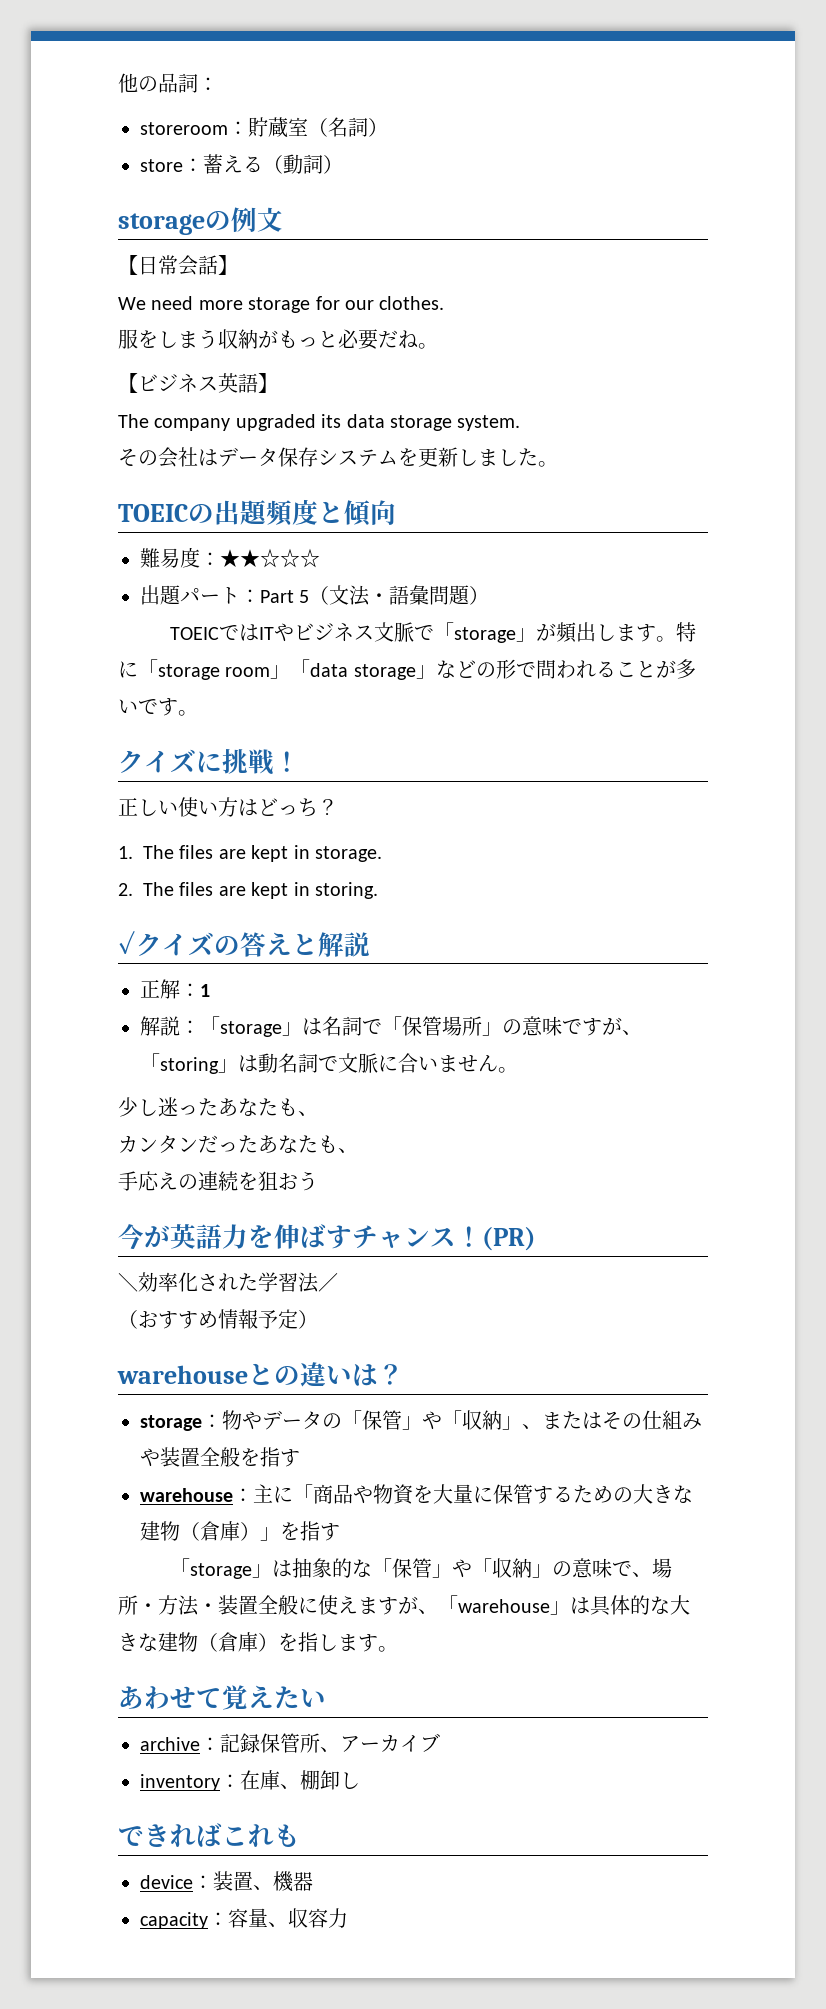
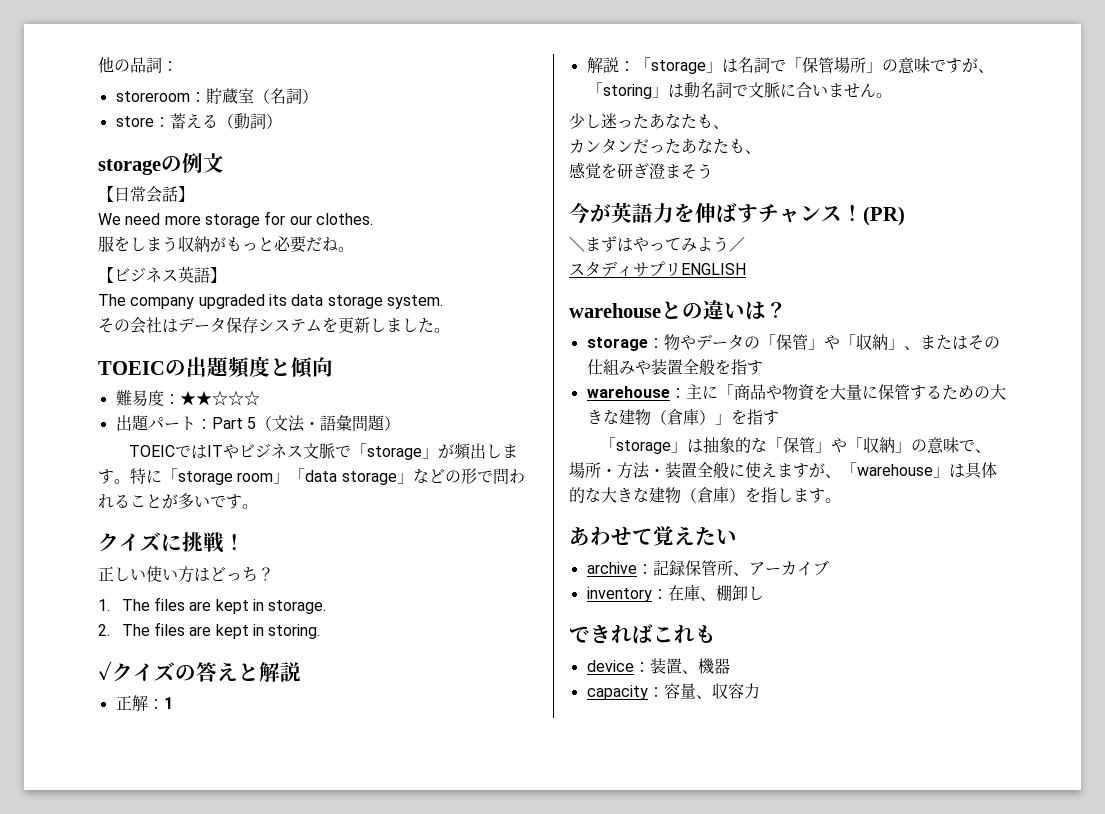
- 手応えの連続を狙おう
+ 感覚を研ぎ澄まそう
- ＼効率化された学習法／
- （おすすめ情報予定）
+ ＼まずはやってみよう／
+ スタディサプリENGLISH

